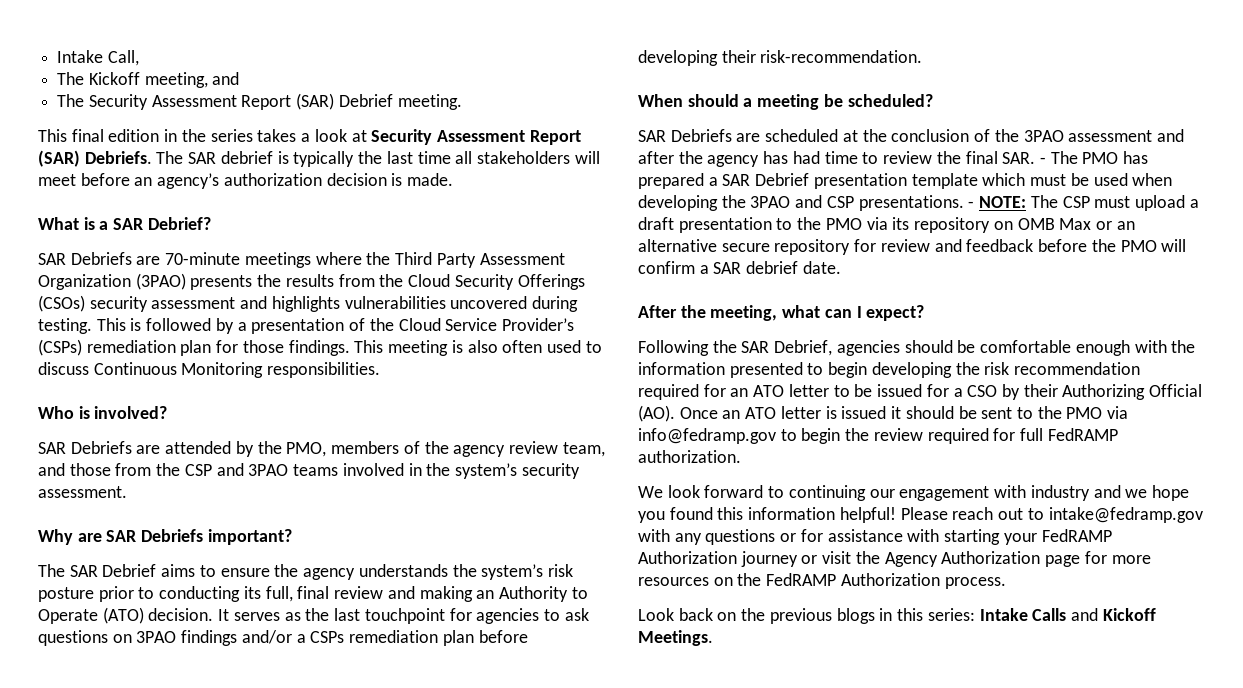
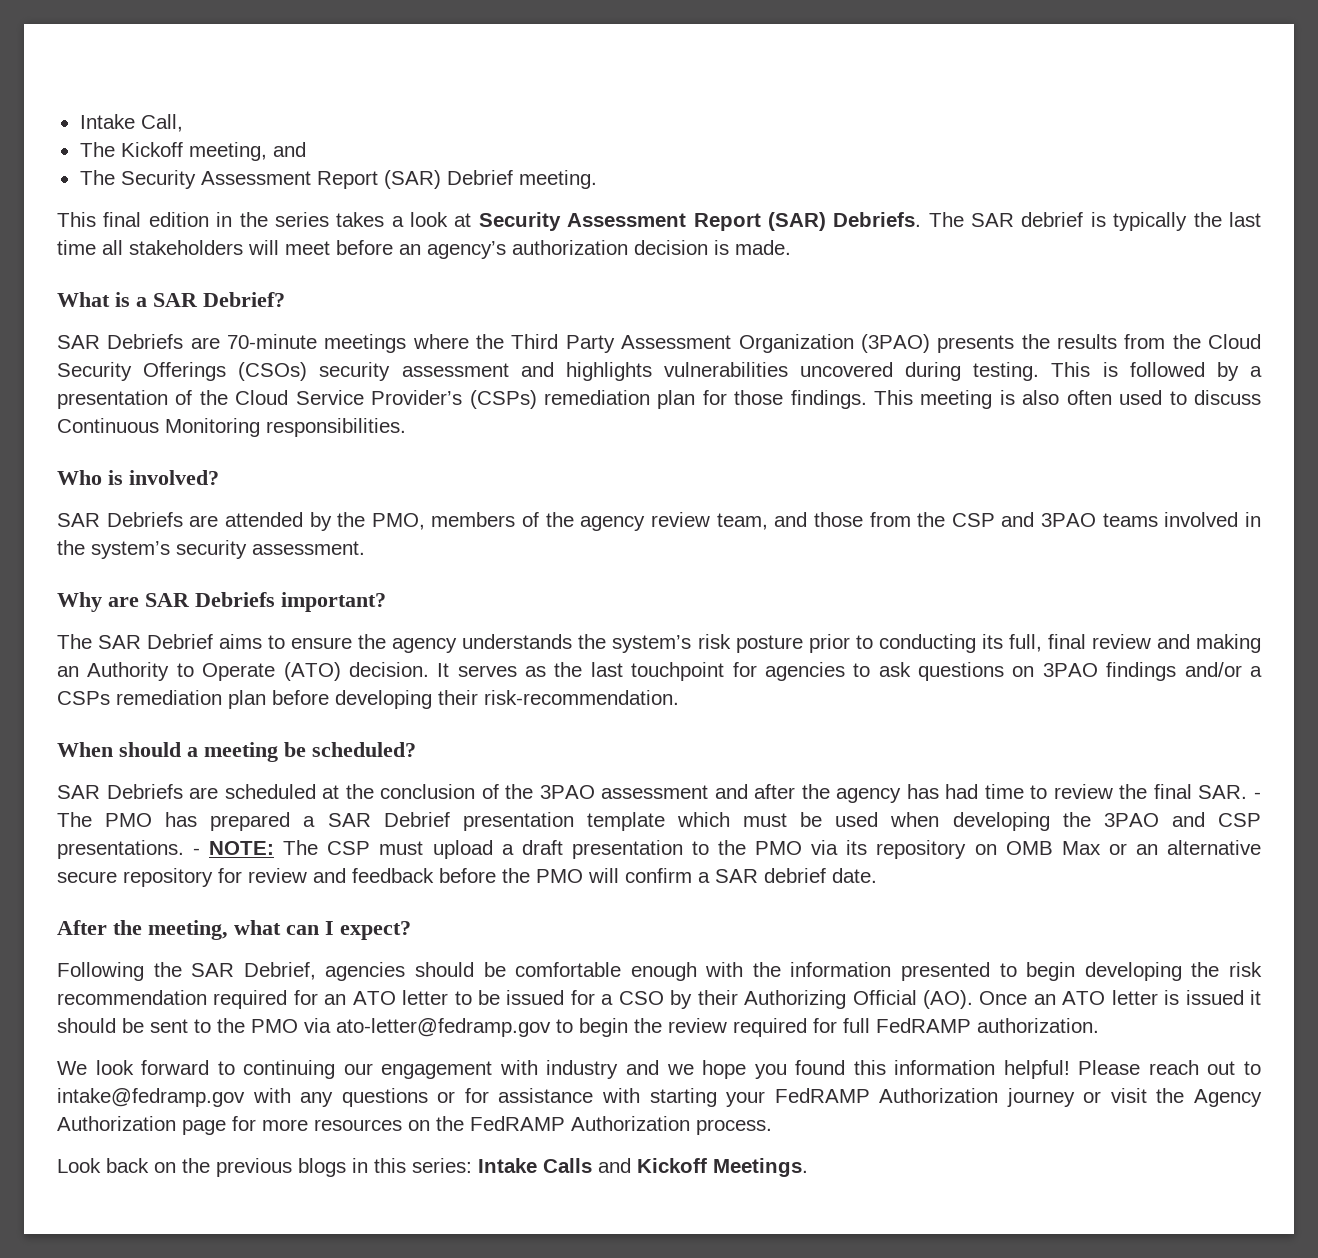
- Following the SAR Debrief, agencies should be comfortable enough with the information presented to begin developing the risk recommendation required for an ATO letter to be issued for a CSO by their Authorizing Official (AO). Once an ATO letter is issued it should be sent to the PMO via info@fedramp.gov to begin the review required for full FedRAMP authorization.
+ Following the SAR Debrief, agencies should be comfortable enough with the information presented to begin developing the risk recommendation required for an ATO letter to be issued for a CSO by their Authorizing Official (AO). Once an ATO letter is issued it should be sent to the PMO via ato-letter@fedramp.gov to begin the review required for full FedRAMP authorization.

